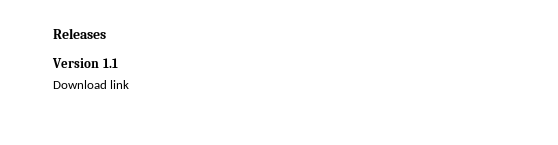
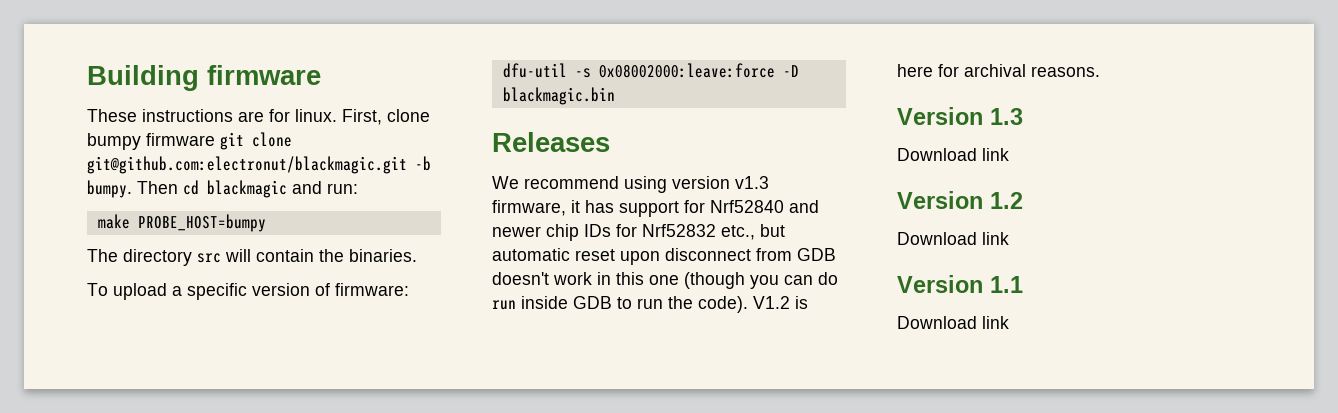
+ Building firmware
+ These instructions are for linux. First, clone bumpy firmware git clone git@github.com:electronut/blackmagic.git -b bumpy. Then cd blackmagic and run:
+ make PROBE_HOST=bumpy
+ The directory src will contain the binaries.
+ To upload a specific version of firmware:
+ dfu-util -s 0x08002000:leave:force -D blackmagic.bin
  Releases
+ We recommend using version v1.3 firmware, it has support for Nrf52840 and newer chip IDs for Nrf52832 etc., but automatic reset upon disconnect from GDB doesn't work in this one (though you can do run inside GDB to run the code). V1.2 is here for archival reasons.
+ Version 1.3
+ Download link
+ Version 1.2
+ Download link

